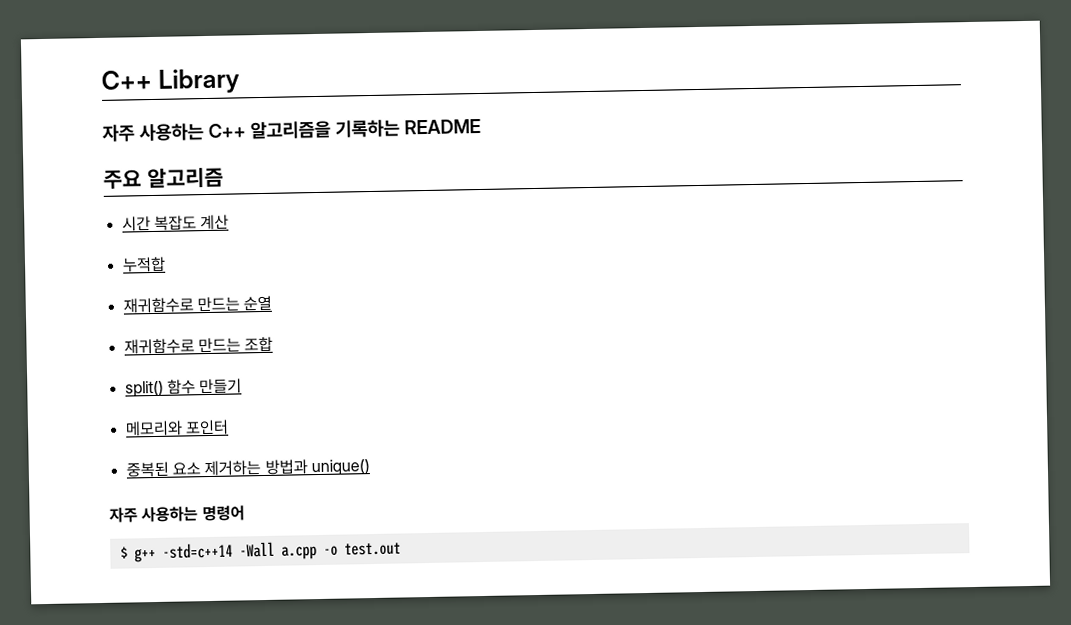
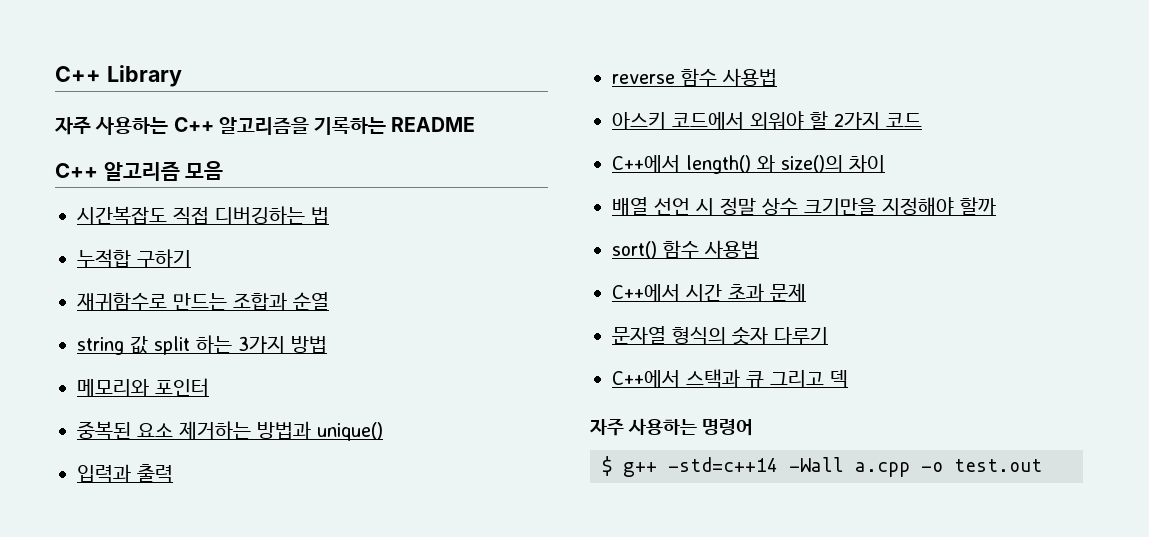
- 주요 알고리즘
- 시간 복잡도 계산
+ C++ 알고리즘 모음
+ 시간복잡도 직접 디버깅하는 법
- 누적합
- 재귀함수로 만드는 순열
+ 누적합 구하기
+ 재귀함수로 만드는 조합과 순열
- 재귀함수로 만드는 조합
- split() 함수 만들기
+ string 값 split 하는 3가지 방법
+ 입력과 출력
+ reverse 함수 사용법
+ 아스키 코드에서 외워야 할 2가지 코드
+ C++에서 length() 와 size()의 차이
+ 배열 선언 시 정말 상수 크기만을 지정해야 할까
+ sort() 함수 사용법
+ C++에서 시간 초과 문제
+ 문자열 형식의 숫자 다루기
+ C++에서 스택과 큐 그리고 덱

